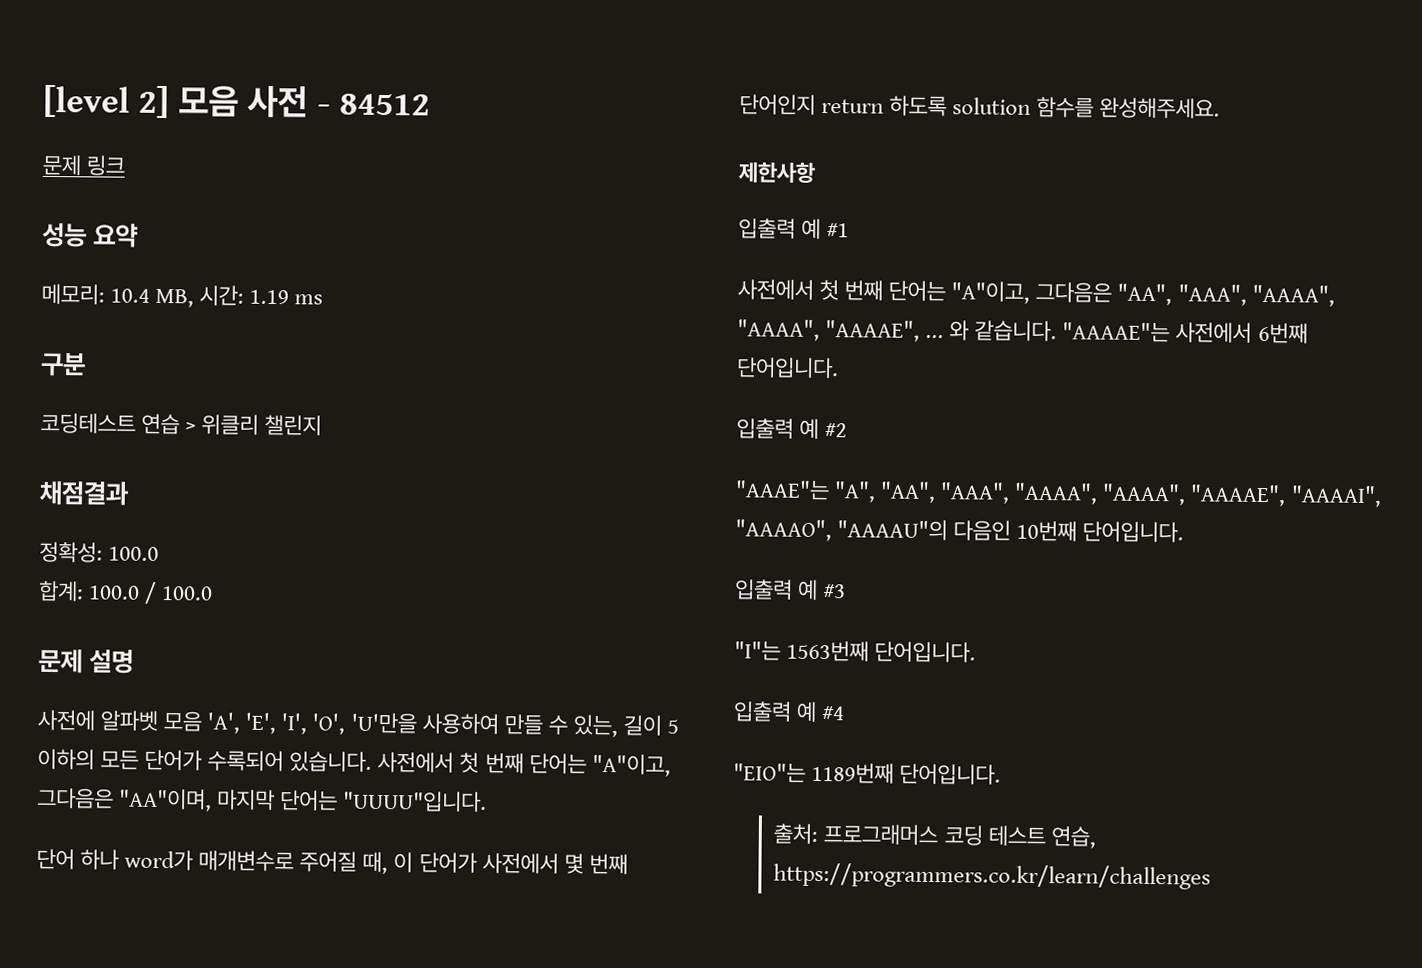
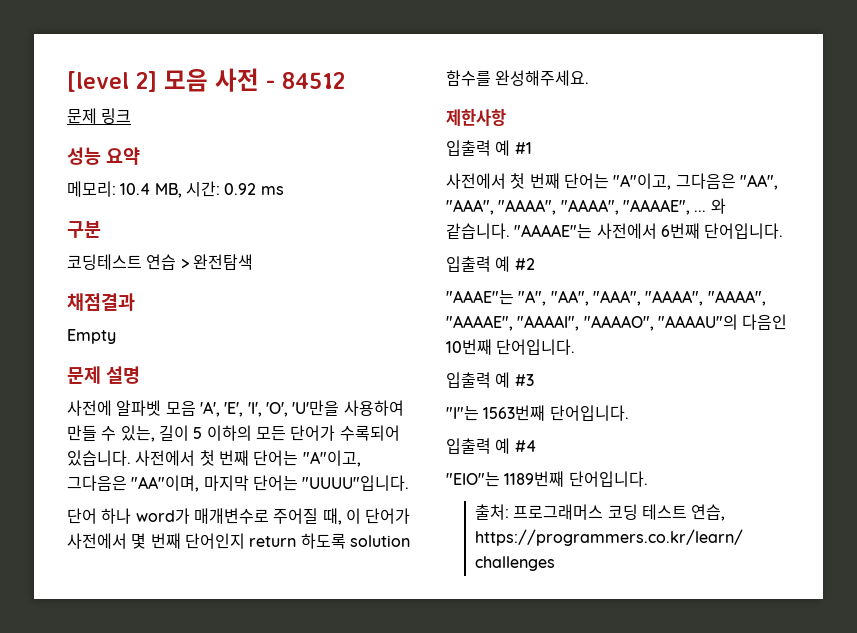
- 메모리: 10.4 MB, 시간: 1.19 ms
+ 메모리: 10.4 MB, 시간: 0.92 ms
- 코딩테스트 연습 > 위클리 챌린지
+ 코딩테스트 연습 > 완전탐색
- 정확성: 100.0
- 합계: 100.0 / 100.0
+ Empty

